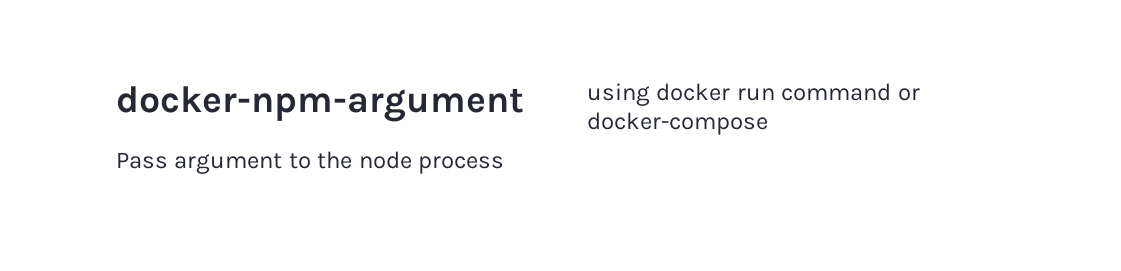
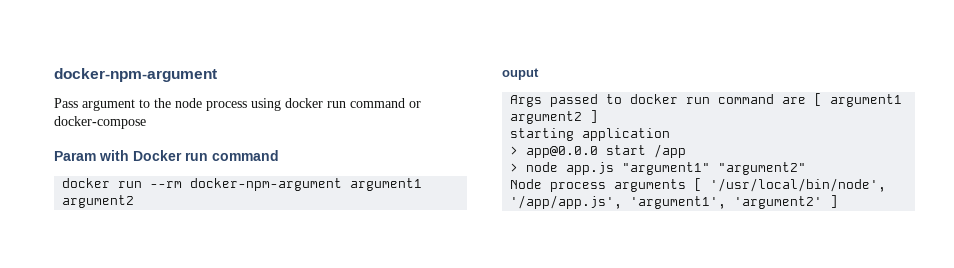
+ Param with Docker run command
+ docker run --rm docker-npm-argument argument1 argument2
+ ouput
+ Args passed to docker run command are [ argument1 argument2 ]
+ starting application
+ > app@0.0.0 start /app
+ > node app.js "argument1" "argument2"
+ Node process arguments [ '/usr/local/bin/node', '/app/app.js', 'argument1', 'argument2' ]

